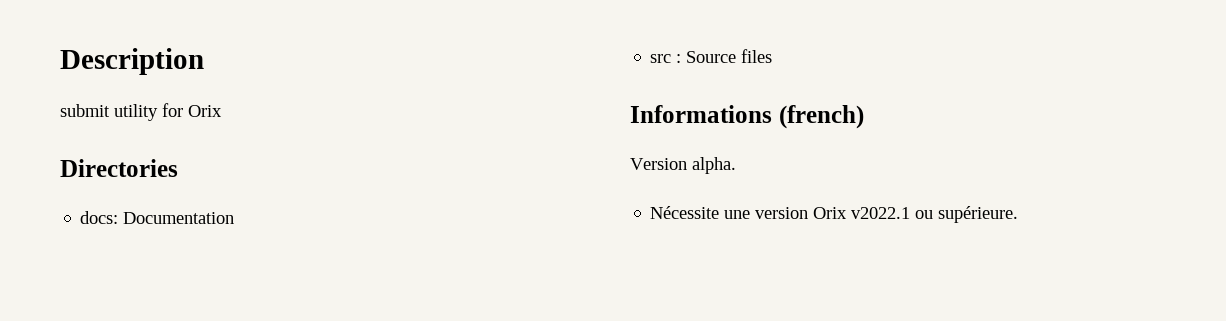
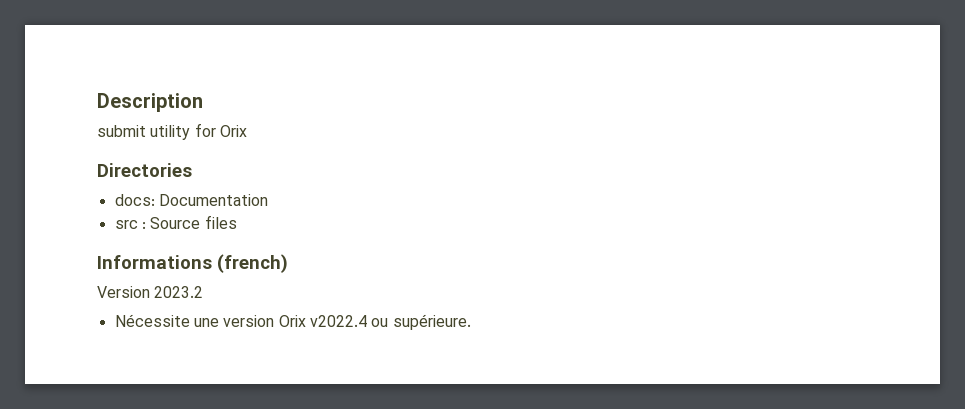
- Version alpha.
+ Version 2023.2
- Nécessite une version Orix v2022.1 ou supérieure.
+ Nécessite une version Orix v2022.4 ou supérieure.

